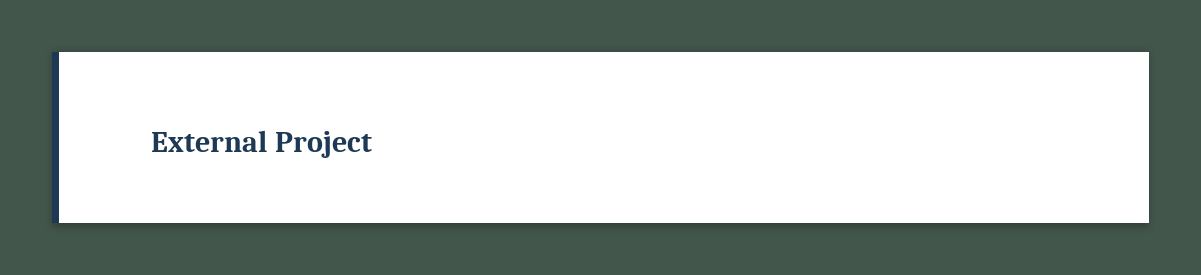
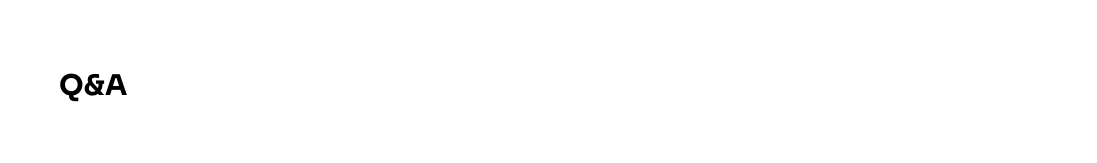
- External Project
+ Q&A

